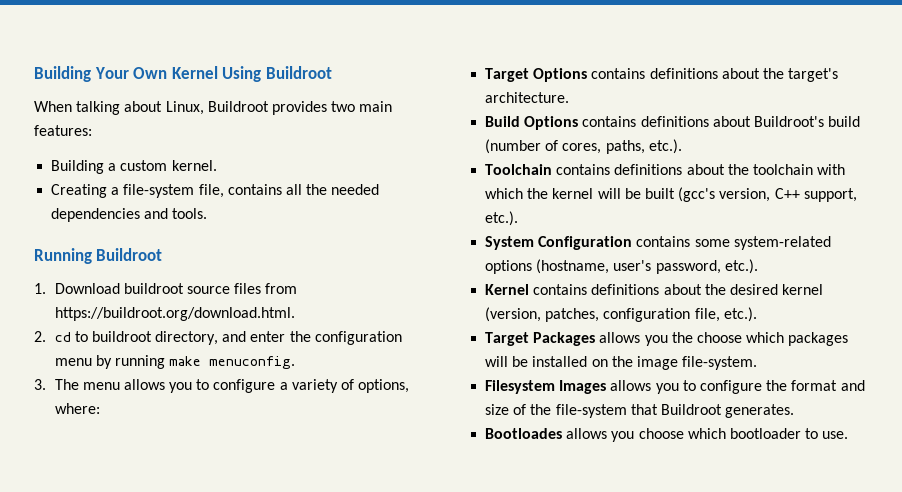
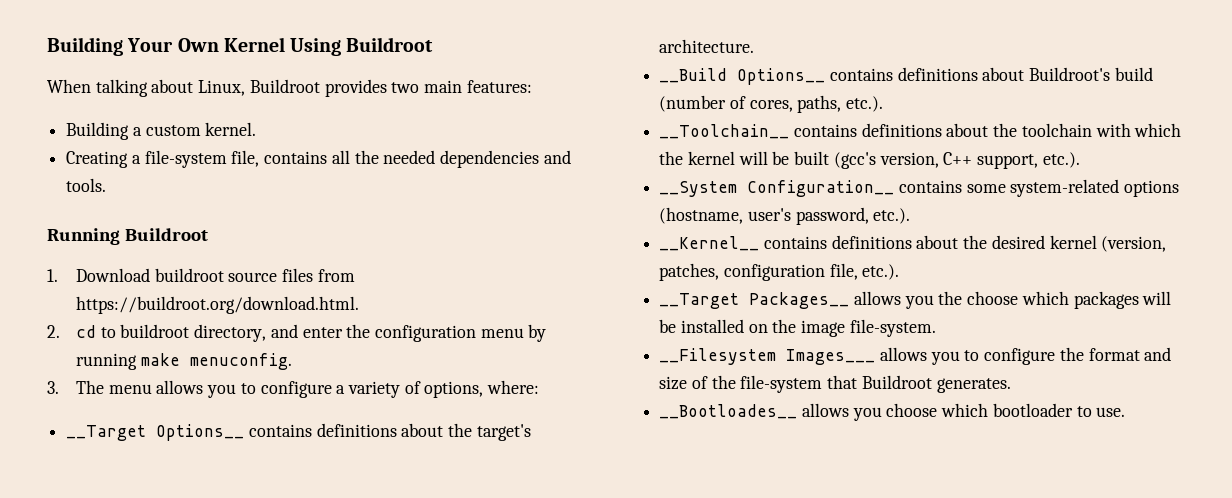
- Target Options contains definitions about the target's architecture.
+ __Target Options__ contains definitions about the target's architecture.
- Build Options contains definitions about Buildroot's build (number of cores, paths, etc.).
+ __Build Options__ contains definitions about Buildroot's build (number of cores, paths, etc.).
- Toolchain contains definitions about the toolchain with which the kernel will be built (gcc's version, C++ support, etc.).
+ __Toolchain__ contains definitions about the toolchain with which the kernel will be built (gcc's version, C++ support, etc.).
- System Configuration contains some system-related options (hostname, user's password, etc.).
+ __System Configuration__ contains some system-related options (hostname, user's password, etc.).
- Kernel contains definitions about the desired kernel (version, patches, configuration file, etc.).
+ __Kernel__ contains definitions about the desired kernel (version, patches, configuration file, etc.).
- Target Packages allows you the choose which packages will be installed on the image file-system.
+ __Target Packages__ allows you the choose which packages will be installed on the image file-system.
- Filesystem Images allows you to configure the format and size of the file-system that Buildroot generates.
+ __Filesystem Images___ allows you to configure the format and size of the file-system that Buildroot generates.
- Bootloades allows you choose which bootloader to use.
+ __Bootloades__ allows you choose which bootloader to use.

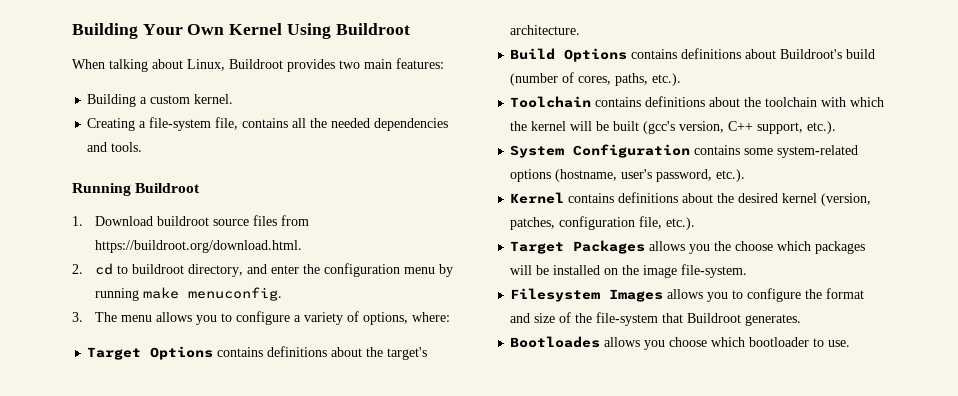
- __Target Options__ contains definitions about the target's architecture.
+ Target Options contains definitions about the target's architecture.
- __Build Options__ contains definitions about Buildroot's build (number of cores, paths, etc.).
+ Build Options contains definitions about Buildroot's build (number of cores, paths, etc.).
- __Toolchain__ contains definitions about the toolchain with which the kernel will be built (gcc's version, C++ support, etc.).
+ Toolchain contains definitions about the toolchain with which the kernel will be built (gcc's version, C++ support, etc.).
- __System Configuration__ contains some system-related options (hostname, user's password, etc.).
+ System Configuration contains some system-related options (hostname, user's password, etc.).
- __Kernel__ contains definitions about the desired kernel (version, patches, configuration file, etc.).
+ Kernel contains definitions about the desired kernel (version, patches, configuration file, etc.).
- __Target Packages__ allows you the choose which packages will be installed on the image file-system.
+ Target Packages allows you the choose which packages will be installed on the image file-system.
- __Filesystem Images___ allows you to configure the format and size of the file-system that Buildroot generates.
+ Filesystem Images allows you to configure the format and size of the file-system that Buildroot generates.
- __Bootloades__ allows you choose which bootloader to use.
+ Bootloades allows you choose which bootloader to use.

